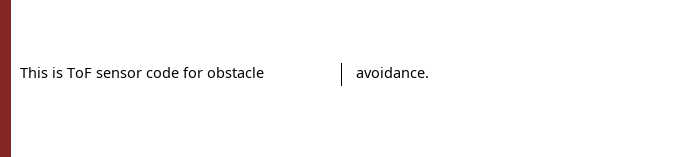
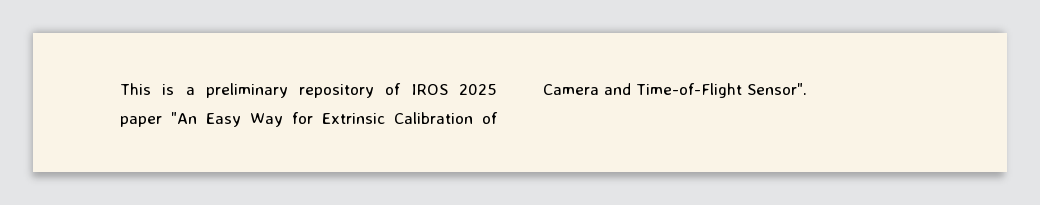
- This is ToF sensor code for obstacle avoidance.
+ This is a preliminary repository of IROS 2025 paper "An Easy Way for Extrinsic Calibration of Camera and Time-of-Flight Sensor".

